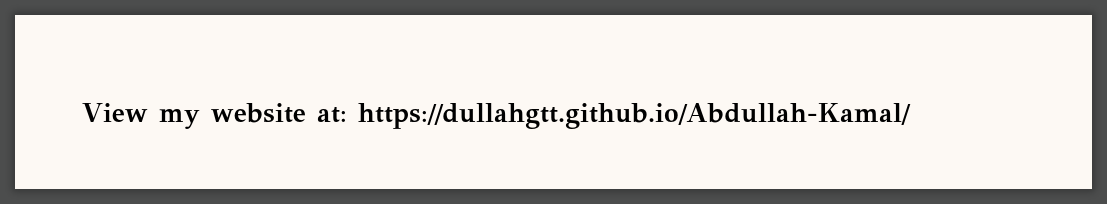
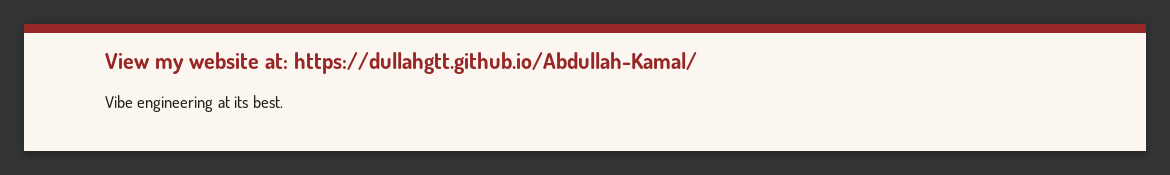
+ Vibe engineering at its best.

